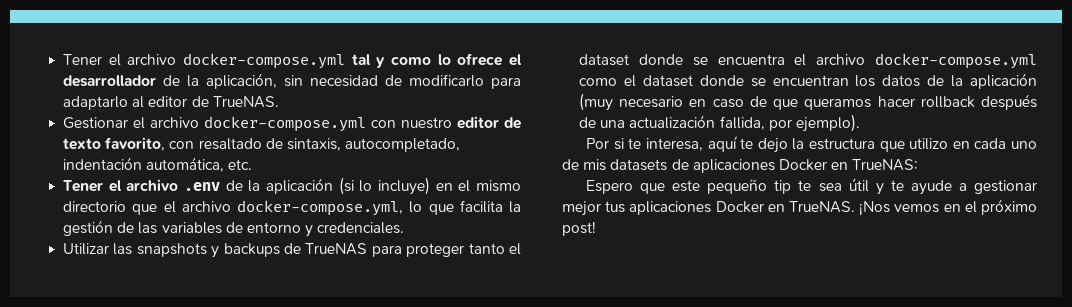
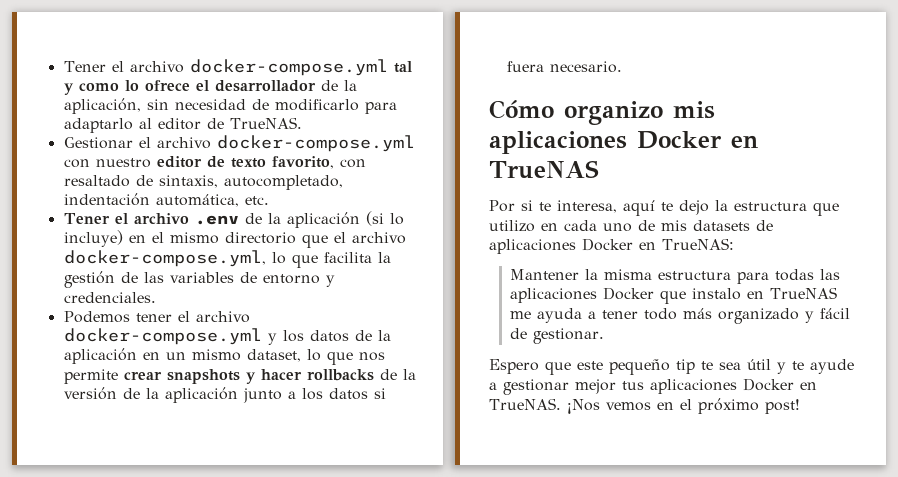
- Utilizar las snapshots y backups de TrueNAS para proteger tanto el dataset donde se encuentra el archivo docker-compose.yml como el dataset donde se encuentran los datos de la aplicación (muy necesario en caso de que queramos hacer rollback después de una actualización fallida, por ejemplo).
+ Podemos tener el archivo docker-compose.yml y los datos de la aplicación en un mismo dataset, lo que nos permite crear snapshots y hacer rollbacks de la versión de la aplicación junto a los datos si fuera necesario.
+ Cómo organizo mis aplicaciones Docker en TrueNAS
+ Mantener la misma estructura para todas las aplicaciones Docker que instalo en TrueNAS me ayuda a tener todo más organizado y fácil de gestionar.

